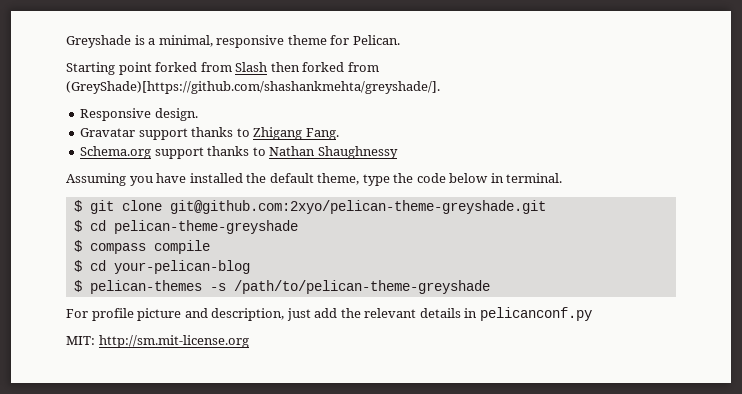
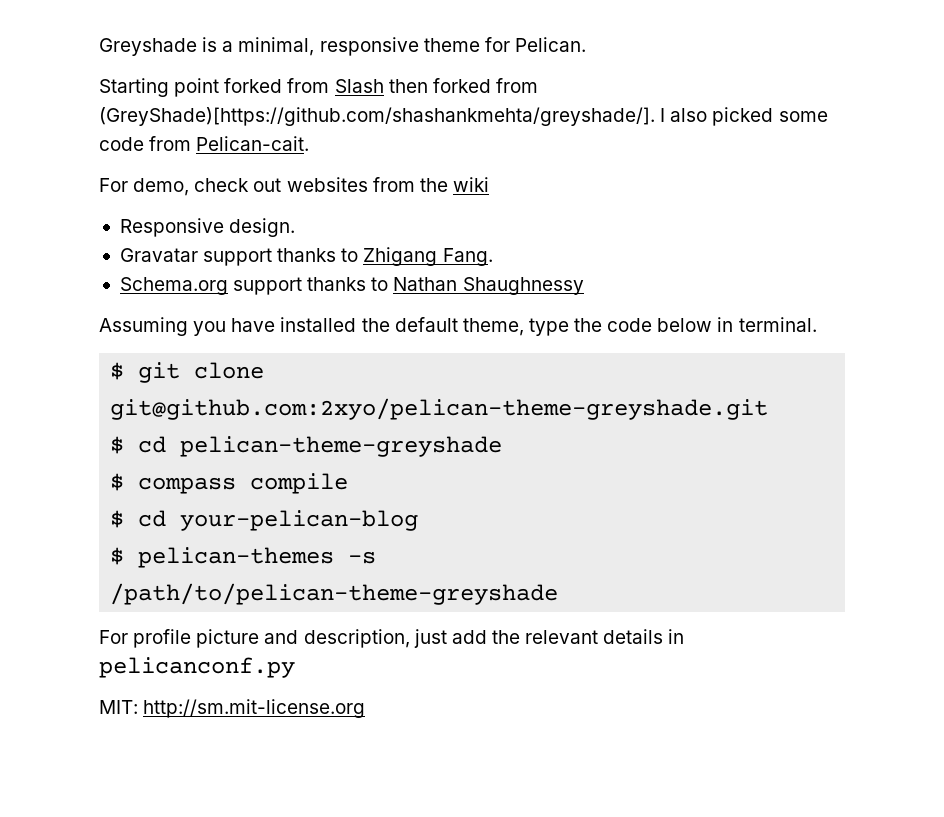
- Starting point forked from Slash then forked from (GreyShade)[https://github.com/shashankmehta/greyshade/].
+ Starting point forked from Slash then forked from (GreyShade)[https://github.com/shashankmehta/greyshade/]. I also picked some code from Pelican-cait.
+ For demo, check out websites from the wiki

